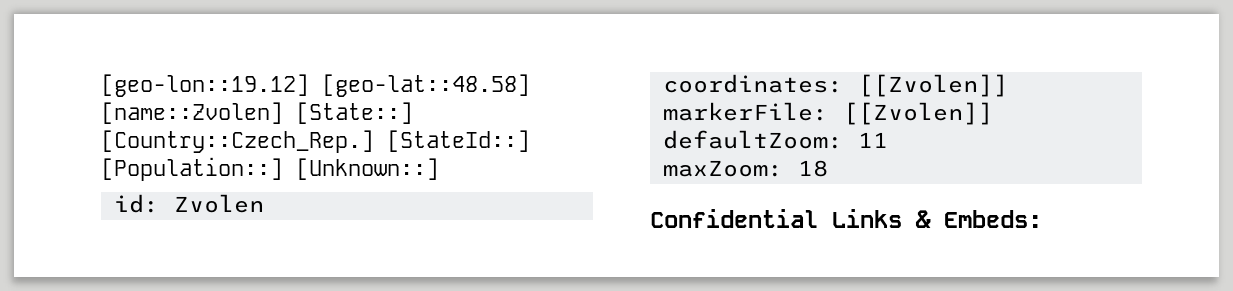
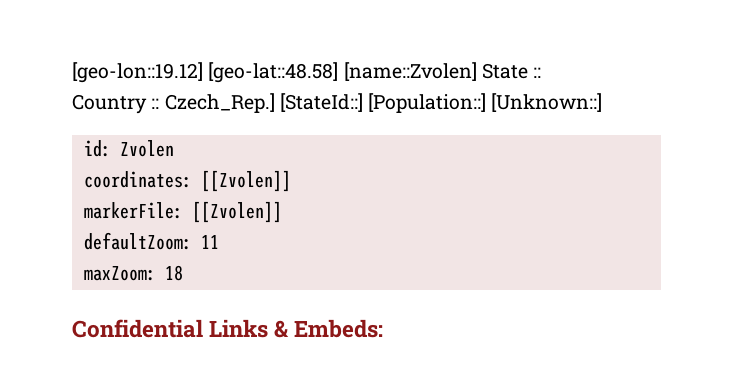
- [geo-lon::19.12] [geo-lat::48.58] [name::Zvolen] [State::] [Country::Czech_Rep.]
+ [geo-lon::19.12] [geo-lat::48.58] [name::Zvolen] State ::
+ Country :: Czech_Rep.]

